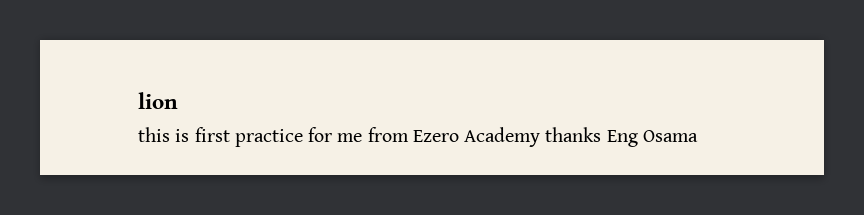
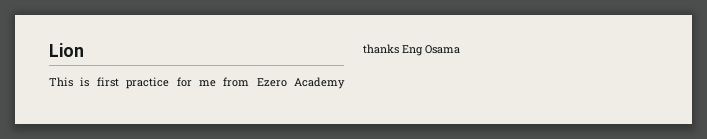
- lion
- this is first practice for me from Ezero Academy thanks Eng Osama
+ Lion
+ This is first practice for me from Ezero Academy thanks Eng Osama

